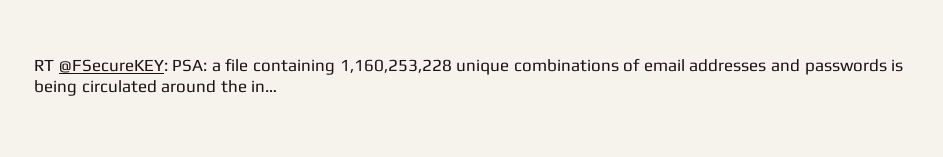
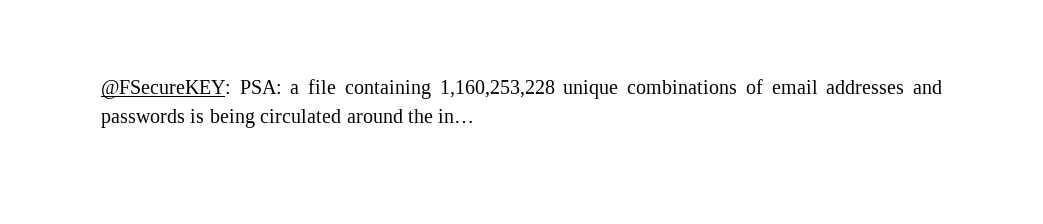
- RT @FSecureKEY: PSA: a file containing 1,160,253,228 unique combinations of email addresses and passwords is being circulated around the in…
+ @FSecureKEY: PSA: a file containing 1,160,253,228 unique combinations of email addresses and passwords is being circulated around the in…

